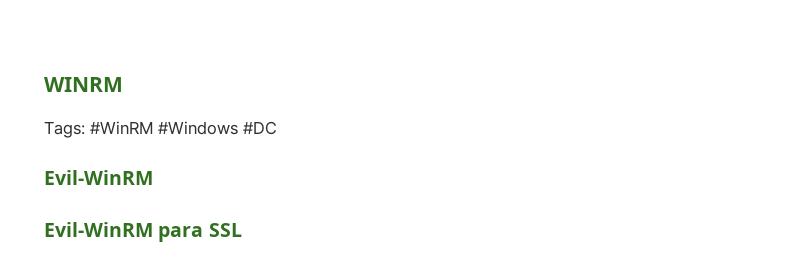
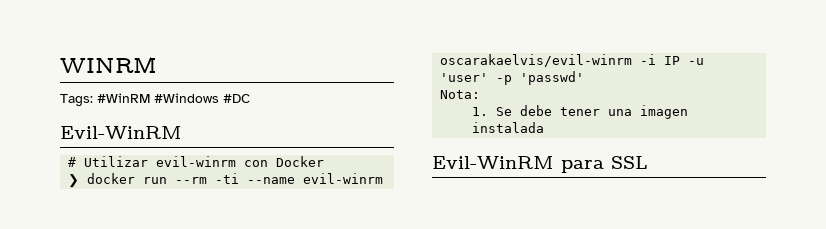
+ # Utilizar evil-winrm con Docker
+ ❯ docker run --rm -ti --name evil-winrm oscarakaelvis/evil-winrm -i IP -u 'user' -p 'passwd'
+ Nota:
+ 1. Se debe tener una imagen instalada

